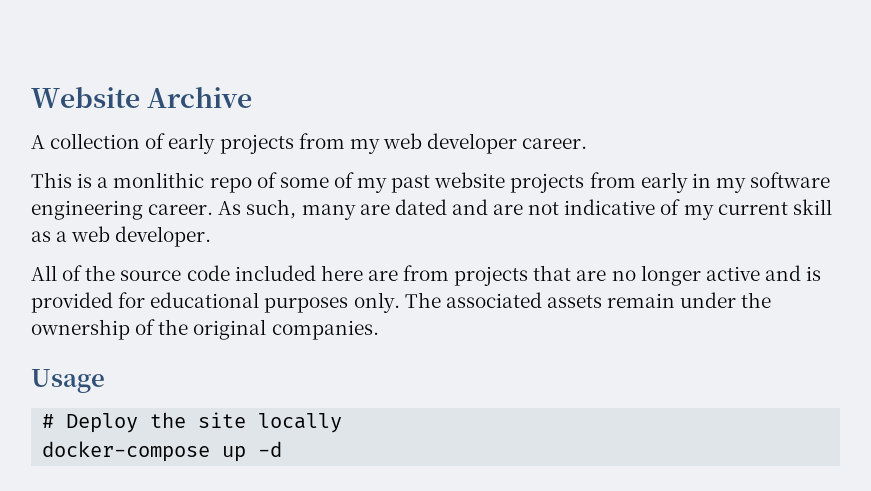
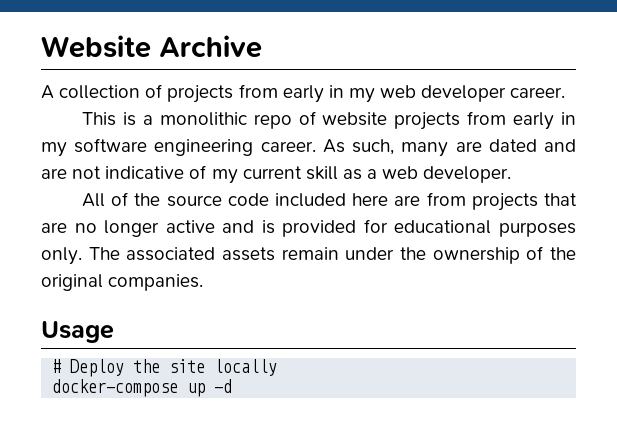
- A collection of early projects from my web developer career.
+ A collection of projects from early in my web developer career.
- This is a monlithic repo of some of my past website projects from early in my software engineering career.
+ This is a monolithic repo of website projects from early in my software engineering career.

